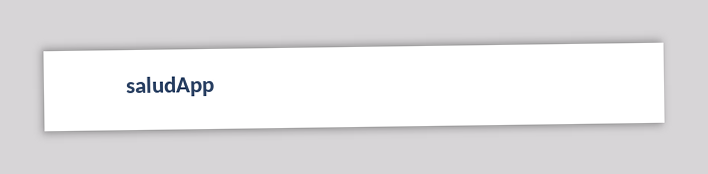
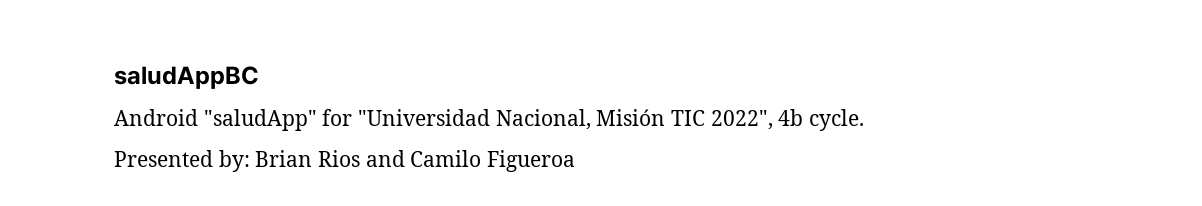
- saludApp
+ saludAppBC
+ Android "saludApp" for "Universidad Nacional, Misión TIC 2022", 4b cycle.
+ Presented by: Brian Rios and Camilo Figueroa

